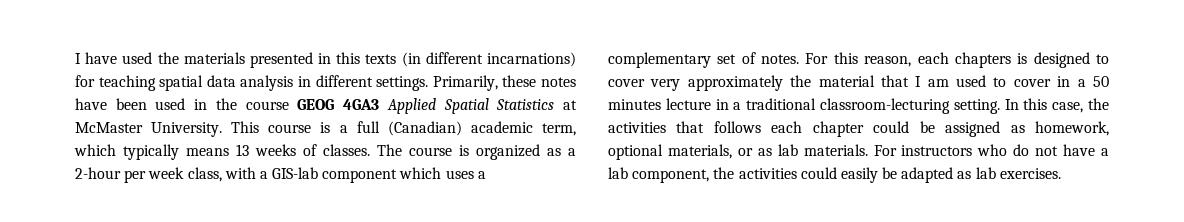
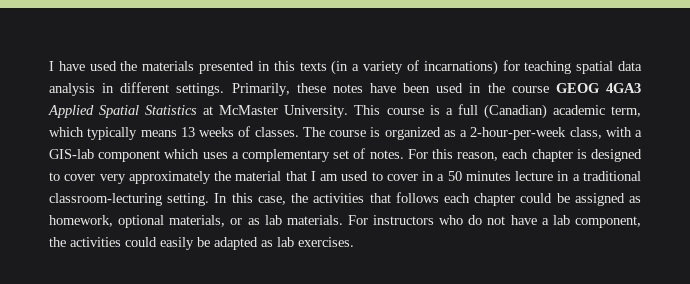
- I have used the materials presented in this texts (in different incarnations) for teaching spatial data analysis in different settings.
+ I have used the materials presented in this texts (in a variety of incarnations) for teaching spatial data analysis in different settings.
- The course is organized as a 2-hour per week class, with a GIS-lab component which uses a complementary set of notes.
+ The course is organized as a 2-hour-per-week class, with a GIS-lab component which uses a complementary set of notes.
- For this reason, each chapters is designed to cover very approximately the material that I am used to cover in a 50 minutes lecture in a traditional classroom-lecturing setting.
+ For this reason, each chapter is designed to cover very approximately the material that I am used to cover in a 50 minutes lecture in a traditional classroom-lecturing setting.

